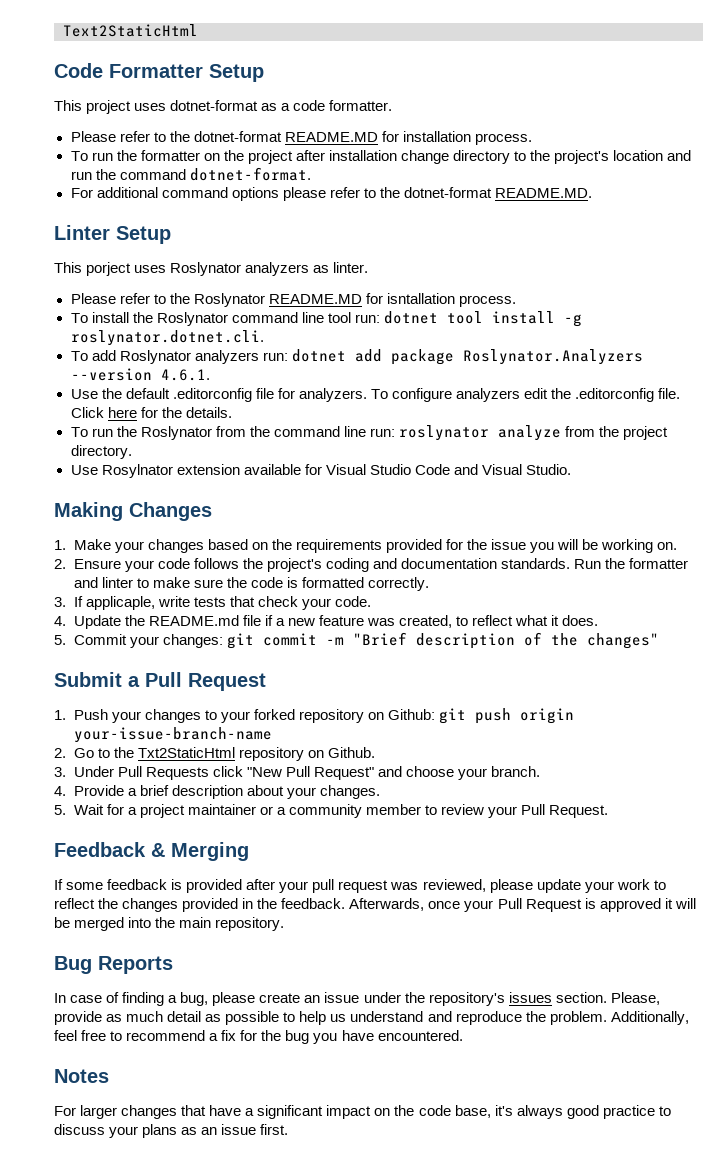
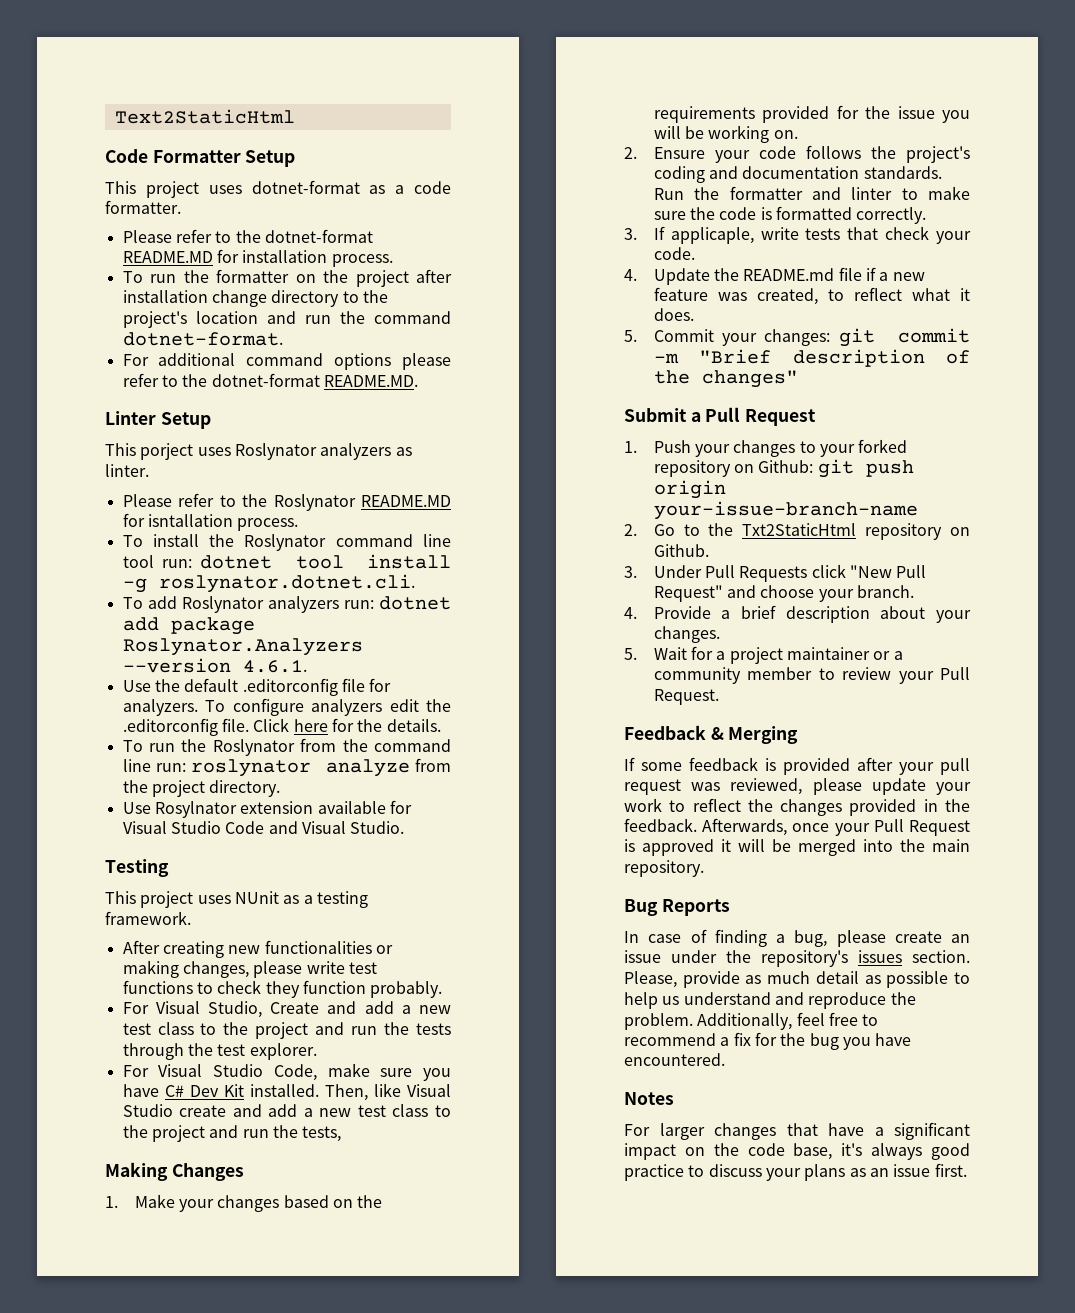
+ Testing
+ This project uses NUnit as a testing framework.
+ After creating new functionalities or making changes, please write test functions to check they function probably.
+ For Visual Studio, Create and add a new test class to the project and run the tests through the test explorer.
+ For Visual Studio Code, make sure you have C# Dev Kit installed. Then, like Visual Studio create and add a new test class to the project and run the tests,

